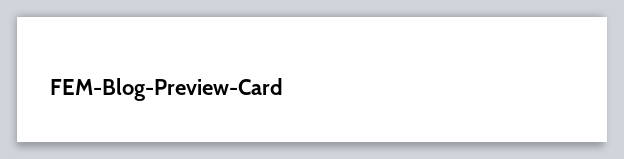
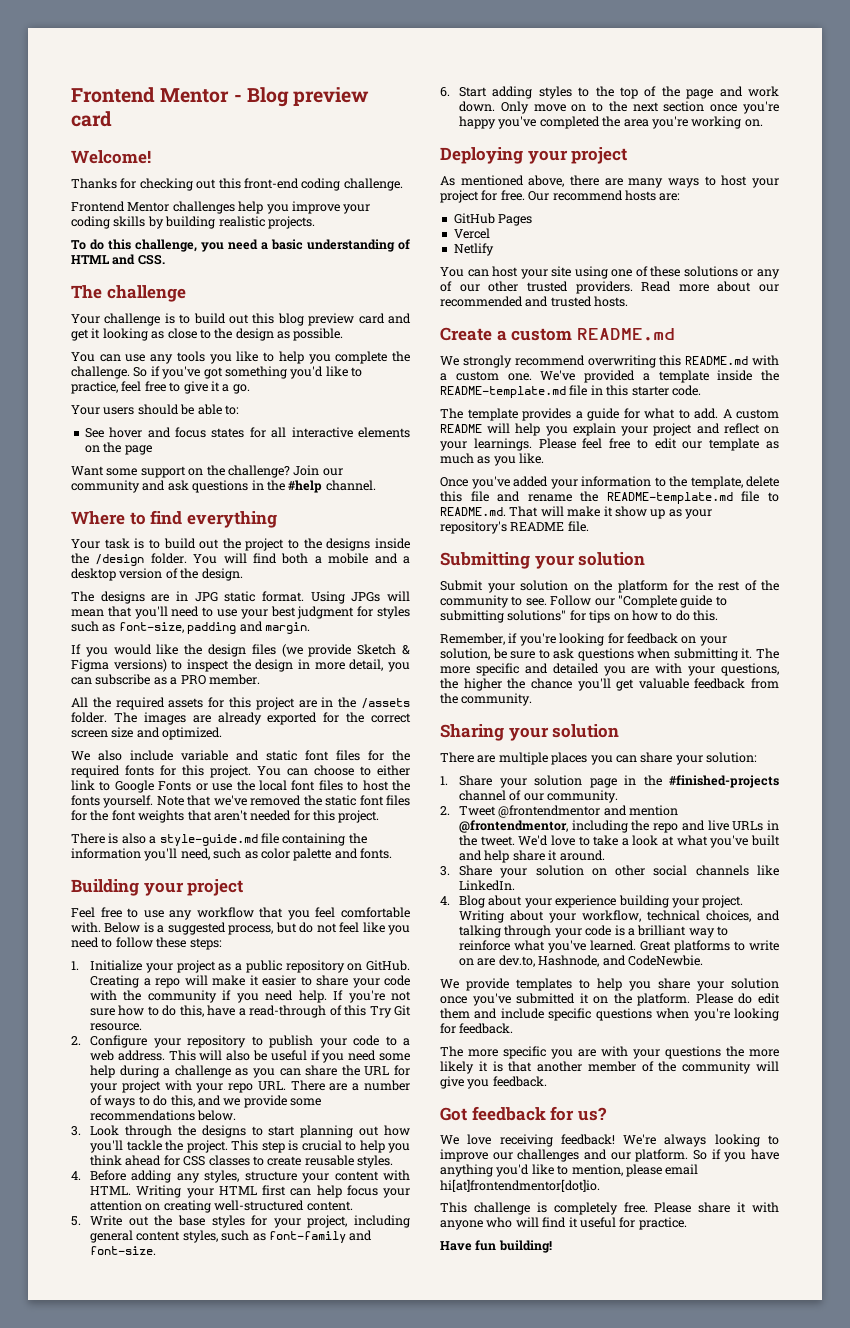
- FEM-Blog-Preview-Card
+ Frontend Mentor - Blog preview card
+ Welcome!
+ Thanks for checking out this front-end coding challenge.
+ Frontend Mentor challenges help you improve your coding skills by building realistic projects.
+ To do this challenge, you need a basic understanding of HTML and CSS.
+ The challenge
+ Your challenge is to build out this blog preview card and get it looking as close to the design as possible.
+ You can use any tools you like to help you complete the challenge. So if you've got something you'd like to practice, feel free to give it a go.
+ Your users should be able to:
+ See hover and focus states for all interactive elements on the page
+ Want some support on the challenge? Join our community and ask questions in the #help channel.
+ Where to find everything
+ Your task is to build out the project to the designs inside the /design folder. You will find both a mobile and a desktop version of the design.
+ The designs are in JPG static format. Using JPGs will mean that you'll need to use your best judgment for styles such as font-size, padding and margin.
+ If you would like the design files (we provide Sketch & Figma versions) to inspect the design in more detail, you can subscribe as a PRO member.
+ All the required assets for this project are in the /assets folder. The images are already exported for the correct screen size and optimized.
+ We also include variable and static font files for the required fonts for this project. You can choose to either link to Google Fonts or use the local font files to host the fonts yourself. Note that we've removed the static font files for the font weights that aren't needed for this project.
+ There is also a style-guide.md file containing the information you'll need, such as color palette and fonts.
+ Building your project
+ Feel free to use any workflow that you feel comfortable with. Below is a suggested process, but do not feel like you need to follow these steps:
+ 1. Initialize your project as a public repository on GitHub. Creating a repo will make it easier to share your code with the community if you need help. If you're not sure how to do this, have a read-through of this Try Git resource.
+ 2. Configure your repository to publish your code to a web address. This will also be useful if you need some help during a challenge as you can share the URL for your project with your repo URL. There are a number of ways to do this, and we provide some recommendations below.
+ 3. Look through the designs to start planning out how you'll tackle the project. This step is crucial to help you think ahead for CSS classes to create reusable styles.
+ 4. Before adding any styles, structure your content with HTML. Writing your HTML first can help focus your attention on creating well-structured content.
+ 5. Write out the base styles for your project, including general content styles, such as font-family and font-size.
+ 6. Start adding styles to the top of the page and work down. Only move on to the next section once you're happy you've completed the area you're working on.
+ Deploying your project
+ As mentioned above, there are many ways to host your project for free. Our recommend hosts are:
+ GitHub Pages
+ Vercel
+ Netlify
+ You can host your site using one of these solutions or any of our other trusted providers. Read more about our recommended and trusted hosts.
+ Create a custom README.md
+ We strongly recommend overwriting this README.md with a custom one. We've provided a template inside the README-template.md file in this starter code.
+ The template provides a guide for what to add. A custom README will help you explain your project and reflect on your learnings. Please feel free to edit our template as much as you like.
+ Once you've added your information to the template, delete this file and rename the README-template.md file to README.md. That will make it show up as your repository's README file.
+ Submitting your solution
+ Submit your solution on the platform for the rest of the community to see. Follow our "Complete guide to submitting solutions" for tips on how to do this.
+ Remember, if you're looking for feedback on your solution, be sure to ask questions when submitting it. The more specific and detailed you are with your questions, the higher the chance you'll get valuable feedback from the community.
+ Sharing your solution
+ There are multiple places you can share your solution:
+ 1. Share your solution page in the #finished-projects channel of our community.
+ 2. Tweet @frontendmentor and mention @frontendmentor, including the repo and live URLs in the tweet. We'd love to take a look at what you've built and help share it around.
+ 3. Share your solution on other social channels like LinkedIn.
+ 4. Blog about your experience building your project. Writing about your workflow, technical choices, and talking through your code is a brilliant way to reinforce what you've learned. Great platforms to write on are dev.to, Hashnode, and CodeNewbie.
+ We provide templates to help you share your solution once you've submitted it on the platform. Please do edit them and include specific questions when you're looking for feedback.
+ The more specific you are with your questions the more likely it is that another member of the community will give you feedback.
+ Got feedback for us?
+ We love receiving feedback! We're always looking to improve our challenges and our platform. So if you have anything you'd like to mention, please email hi[at]frontendmentor[dot]io.
+ This challenge is completely free. Please share it with anyone who will find it useful for practice.
+ Have fun building!

